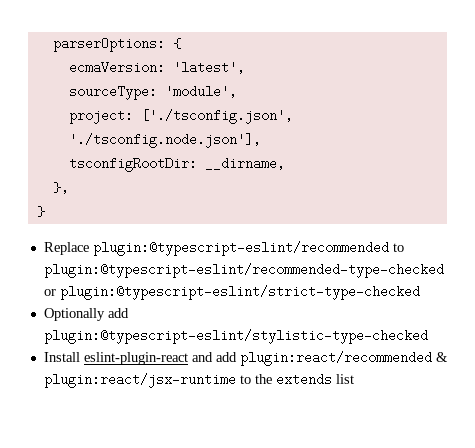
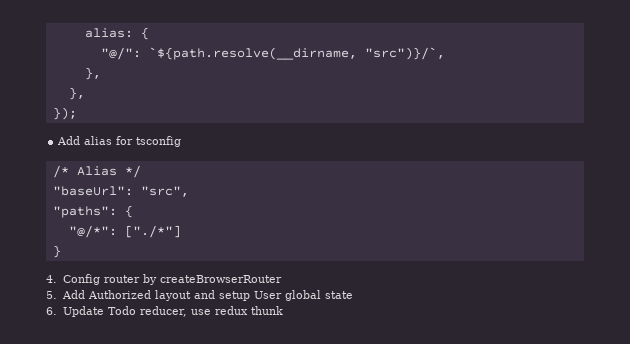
- parserOptions: {
- ecmaVersion: 'latest',
- sourceType: 'module',
- project: ['./tsconfig.json', './tsconfig.node.json'],
- tsconfigRootDir: __dirname,
+ alias: {
+ "@/": `${path.resolve(__dirname, "src")}/`,
  },
+ },
+ });
+ Add alias for tsconfig
+ /* Alias */
+ "baseUrl": "src",
+ "paths": {
+ "@/*": ["./*"]
  }
- Replace plugin:@typescript-eslint/recommended to plugin:@typescript-eslint/recommended-type-checked or plugin:@typescript-eslint/strict-type-checked
- Optionally add plugin:@typescript-eslint/stylistic-type-checked
- Install eslint-plugin-react and add plugin:react/recommended & plugin:react/jsx-runtime to the extends list
+ 4. Config router by createBrowserRouter
+ 5. Add Authorized layout and setup User global state
+ 6. Update Todo reducer, use redux thunk

